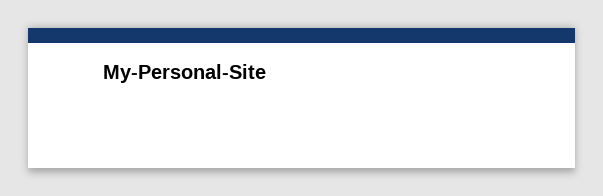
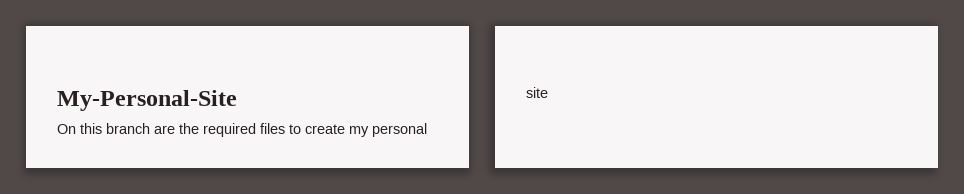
+ On this branch are the required files to create my personal site

